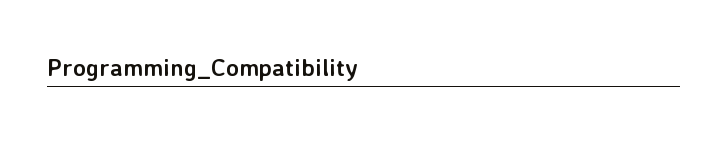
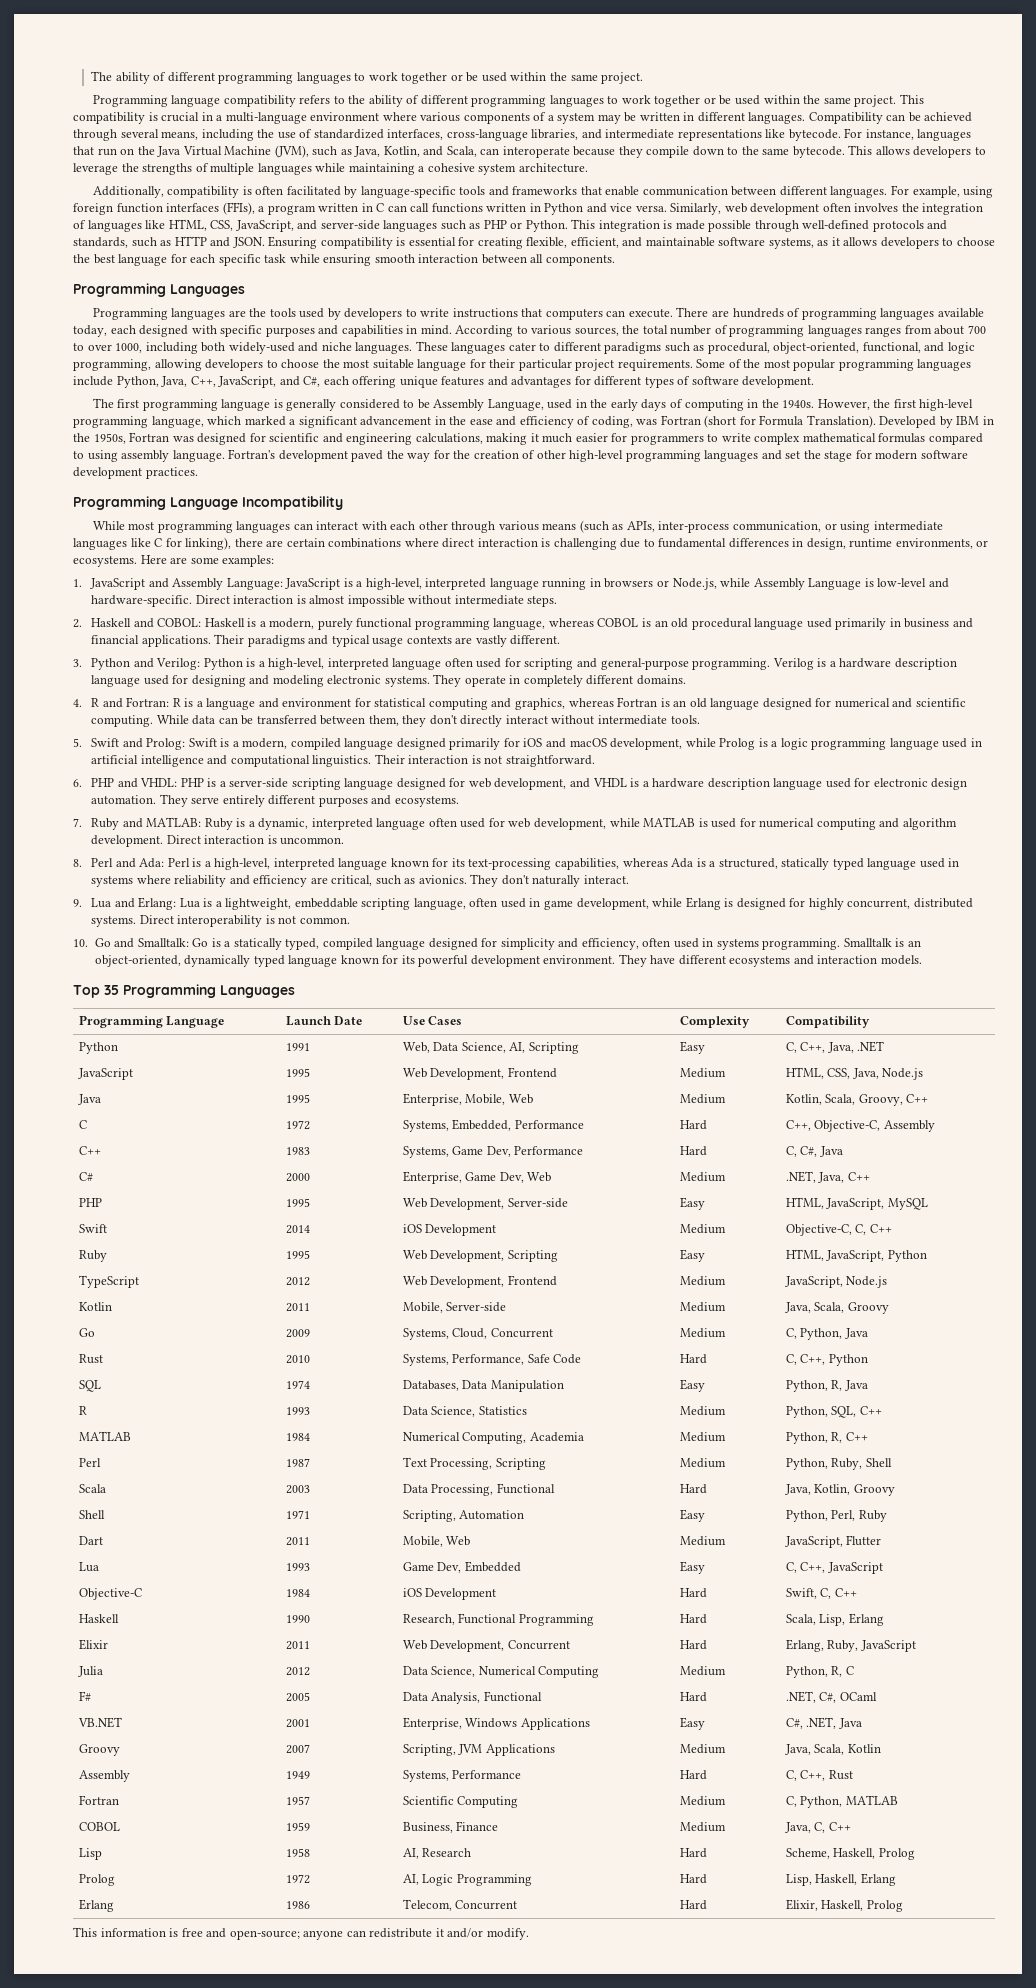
- Programming_Compatibility
+ The ability of different programming languages to work together or be used within the same project.
+ Programming language compatibility refers to the ability of different programming languages to work together or be used within the same project. This compatibility is crucial in a multi-language environment where various components of a system may be written in different languages. Compatibility can be achieved through several means, including the use of standardized interfaces, cross-language libraries, and intermediate representations like bytecode. For instance, languages that run on the Java Virtual Machine (JVM), such as Java, Kotlin, and Scala, can interoperate because they compile down to the same bytecode. This allows developers to leverage the strengths of multiple languages while maintaining a cohesive system architecture.
+ Additionally, compatibility is often facilitated by language-specific tools and frameworks that enable communication between different languages. For example, using foreign function interfaces (FFIs), a program written in C can call functions written in Python and vice versa. Similarly, web development often involves the integration of languages like HTML, CSS, JavaScript, and server-side languages such as PHP or Python. This integration is made possible through well-defined protocols and standards, such as HTTP and JSON. Ensuring compatibility is essential for creating flexible, efficient, and maintainable software systems, as it allows developers to choose the best language for each specific task while ensuring smooth interaction between all components.
+ Programming Languages
+ Programming languages are the tools used by developers to write instructions that computers can execute. There are hundreds of programming languages available today, each designed with specific purposes and capabilities in mind. According to various sources, the total number of programming languages ranges from about 700 to over 1000, including both widely-used and niche languages. These languages cater to different paradigms such as procedural, object-oriented, functional, and logic programming, allowing developers to choose the most suitable language for their particular project requirements. Some of the most popular programming languages include Python, Java, C++, JavaScript, and C#, each offering unique features and advantages for different types of software development.
+ The first programming language is generally considered to be Assembly Language, used in the early days of computing in the 1940s. However, the first high-level programming language, which marked a significant advancement in the ease and efficiency of coding, was Fortran (short for Formula Translation). Developed by IBM in the 1950s, Fortran was designed for scientific and engineering calculations, making it much easier for programmers to write complex mathematical formulas compared to using assembly language. Fortran's development paved the way for the creation of other high-level programming languages and set the stage for modern software development practices.
+ Programming Language Incompatibility
+ While most programming languages can interact with each other through various means (such as APIs, inter-process communication, or using intermediate languages like C for linking), there are certain combinations where direct interaction is challenging due to fundamental differences in design, runtime environments, or ecosystems. Here are some examples:
+ 1. JavaScript and Assembly Language: JavaScript is a high-level, interpreted language running in browsers or Node.js, while Assembly Language is low-level and hardware-specific. Direct interaction is almost impossible without intermediate steps.
+ 2. Haskell and COBOL: Haskell is a modern, purely functional programming language, whereas COBOL is an old procedural language used primarily in business and financial applications. Their paradigms and typical usage contexts are vastly different.
+ 3. Python and Verilog: Python is a high-level, interpreted language often used for scripting and general-purpose programming. Verilog is a hardware description language used for designing and modeling electronic systems. They operate in completely different domains.
+ 4. R and Fortran: R is a language and environment for statistical computing and graphics, whereas Fortran is an old language designed for numerical and scientific computing. While data can be transferred between them, they don't directly interact without intermediate tools.
+ 5. Swift and Prolog: Swift is a modern, compiled language designed primarily for iOS and macOS development, while Prolog is a logic programming language used in artificial intelligence and computational linguistics. Their interaction is not straightforward.
+ 6. PHP and VHDL: PHP is a server-side scripting language designed for web development, and VHDL is a hardware description language used for electronic design automation. They serve entirely different purposes and ecosystems.
+ 7. Ruby and MATLAB: Ruby is a dynamic, interpreted language often used for web development, while MATLAB is used for numerical computing and algorithm development. Direct interaction is uncommon.
+ 8. Perl and Ada: Perl is a high-level, interpreted language known for its text-processing capabilities, whereas Ada is a structured, statically typed language used in systems where reliability and efficiency are critical, such as avionics. They don't naturally interact.
+ 9. Lua and Erlang: Lua is a lightweight, embeddable scripting language, often used in game development, while Erlang is designed for highly concurrent, distributed systems. Direct interoperability is not common.
+ 10. Go and Smalltalk: Go is a statically typed, compiled language designed for simplicity and efficiency, often used in systems programming. Smalltalk is an object-oriented, dynamically typed language known for its powerful development environment. They have different ecosystems and interaction models.
+ Top 35 Programming Languages
+ Programming Language | Launch Date | Use Cases | Complexity | Compatibility
+ Python | 1991 | Web, Data Science, AI, Scripting | Easy | C, C++, Java, .NET
+ JavaScript | 1995 | Web Development, Frontend | Medium | HTML, CSS, Java, Node.js
+ Java | 1995 | Enterprise, Mobile, Web | Medium | Kotlin, Scala, Groovy, C++
+ C | 1972 | Systems, Embedded, Performance | Hard | C++, Objective-C, Assembly
+ C++ | 1983 | Systems, Game Dev, Performance | Hard | C, C#, Java
+ C# | 2000 | Enterprise, Game Dev, Web | Medium | .NET, Java, C++
+ PHP | 1995 | Web Development, Server-side | Easy | HTML, JavaScript, MySQL
+ Swift | 2014 | iOS Development | Medium | Objective-C, C, C++
+ Ruby | 1995 | Web Development, Scripting | Easy | HTML, JavaScript, Python
+ TypeScript | 2012 | Web Development, Frontend | Medium | JavaScript, Node.js
+ Kotlin | 2011 | Mobile, Server-side | Medium | Java, Scala, Groovy
+ Go | 2009 | Systems, Cloud, Concurrent | Medium | C, Python, Java
+ Rust | 2010 | Systems, Performance, Safe Code | Hard | C, C++, Python
+ SQL | 1974 | Databases, Data Manipulation | Easy | Python, R, Java
+ R | 1993 | Data Science, Statistics | Medium | Python, SQL, C++
+ MATLAB | 1984 | Numerical Computing, Academia | Medium | Python, R, C++
+ Perl | 1987 | Text Processing, Scripting | Medium | Python, Ruby, Shell
+ Scala | 2003 | Data Processing, Functional | Hard | Java, Kotlin, Groovy
+ Shell | 1971 | Scripting, Automation | Easy | Python, Perl, Ruby
+ Dart | 2011 | Mobile, Web | Medium | JavaScript, Flutter
+ Lua | 1993 | Game Dev, Embedded | Easy | C, C++, JavaScript
+ Objective-C | 1984 | iOS Development | Hard | Swift, C, C++
+ Haskell | 1990 | Research, Functional Programming | Hard | Scala, Lisp, Erlang
+ Elixir | 2011 | Web Development, Concurrent | Hard | Erlang, Ruby, JavaScript
+ Julia | 2012 | Data Science, Numerical Computing | Medium | Python, R, C
+ F# | 2005 | Data Analysis, Functional | Hard | .NET, C#, OCaml
+ VB.NET | 2001 | Enterprise, Windows Applications | Easy | C#, .NET, Java
+ Groovy | 2007 | Scripting, JVM Applications | Medium | Java, Scala, Kotlin
+ Assembly | 1949 | Systems, Performance | Hard | C, C++, Rust
+ Fortran | 1957 | Scientific Computing | Medium | C, Python, MATLAB
+ COBOL | 1959 | Business, Finance | Medium | Java, C, C++
+ Lisp | 1958 | AI, Research | Hard | Scheme, Haskell, Prolog
+ Prolog | 1972 | AI, Logic Programming | Hard | Lisp, Haskell, Erlang
+ Erlang | 1986 | Telecom, Concurrent | Hard | Elixir, Haskell, Prolog
+ This information is free and open-source; anyone can redistribute it and/or modify.

